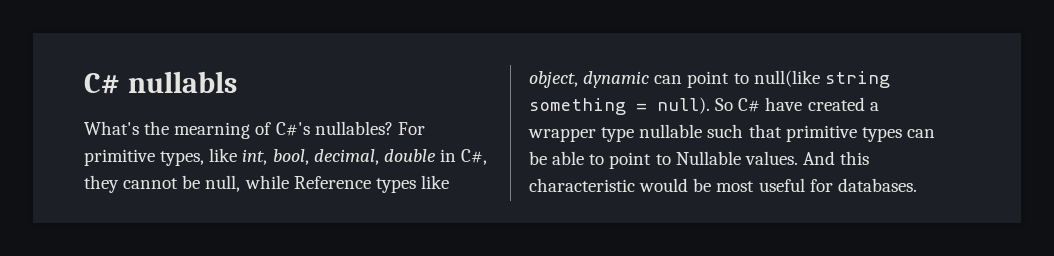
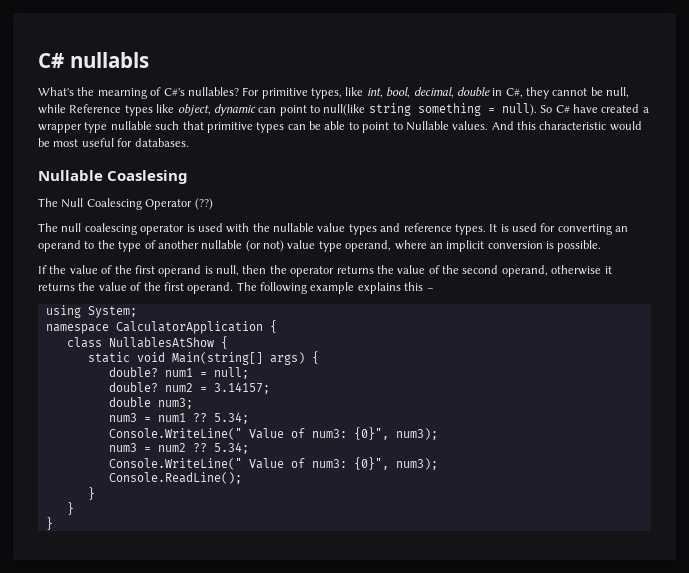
+ Nullable Coaslesing
+ The Null Coalescing Operator (??)
+ The null coalescing operator is used with the nullable value types and reference types. It is used for converting an operand to the type of another nullable (or not) value type operand, where an implicit conversion is possible.
+ If the value of the first operand is null, then the operator returns the value of the second operand, otherwise it returns the value of the first operand. The following example explains this −
+ using System;
+ namespace CalculatorApplication {
+ class NullablesAtShow {
+ static void Main(string[] args) {
+ double? num1 = null;
+ double? num2 = 3.14157;
+ double num3;
+ num3 = num1 ?? 5.34;
+ Console.WriteLine(" Value of num3: {0}", num3);
+ num3 = num2 ?? 5.34;
+ Console.WriteLine(" Value of num3: {0}", num3);
+ Console.ReadLine();
+ }
+ }
+ }

